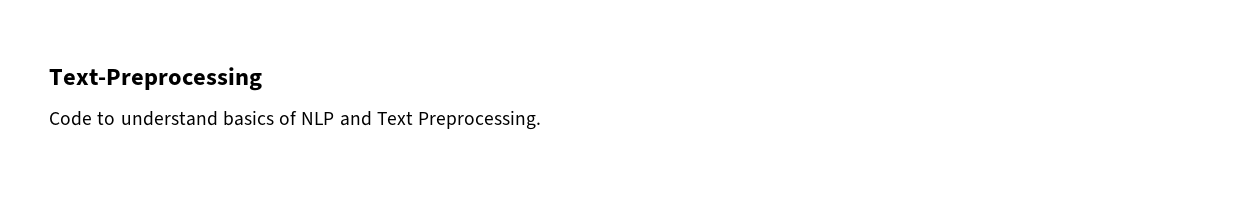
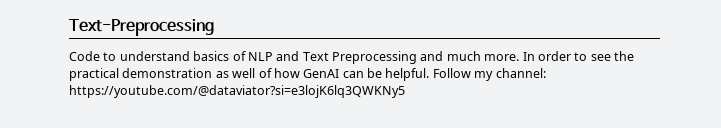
- Code to understand basics of NLP and Text Preprocessing.
+ Code to understand basics of NLP and Text Preprocessing and much more. In order to see the practical demonstration as well of how GenAI can be helpful. Follow my channel: https://youtube.com/@dataviator?si=e3lojK6lq3QWKNy5

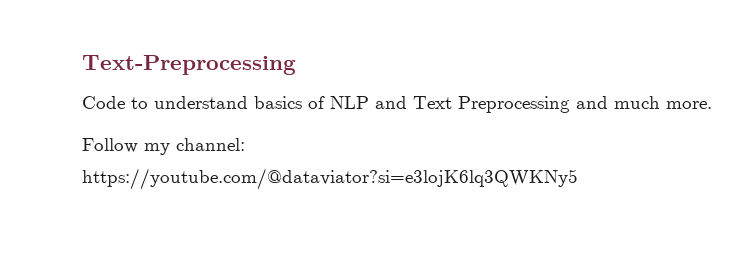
- Code to understand basics of NLP and Text Preprocessing and much more. In order to see the practical demonstration as well of how GenAI can be helpful. Follow my channel: https://youtube.com/@dataviator?si=e3lojK6lq3QWKNy5
+ Code to understand basics of NLP and Text Preprocessing and much more.
+ Follow my channel: https://youtube.com/@dataviator?si=e3lojK6lq3QWKNy5

